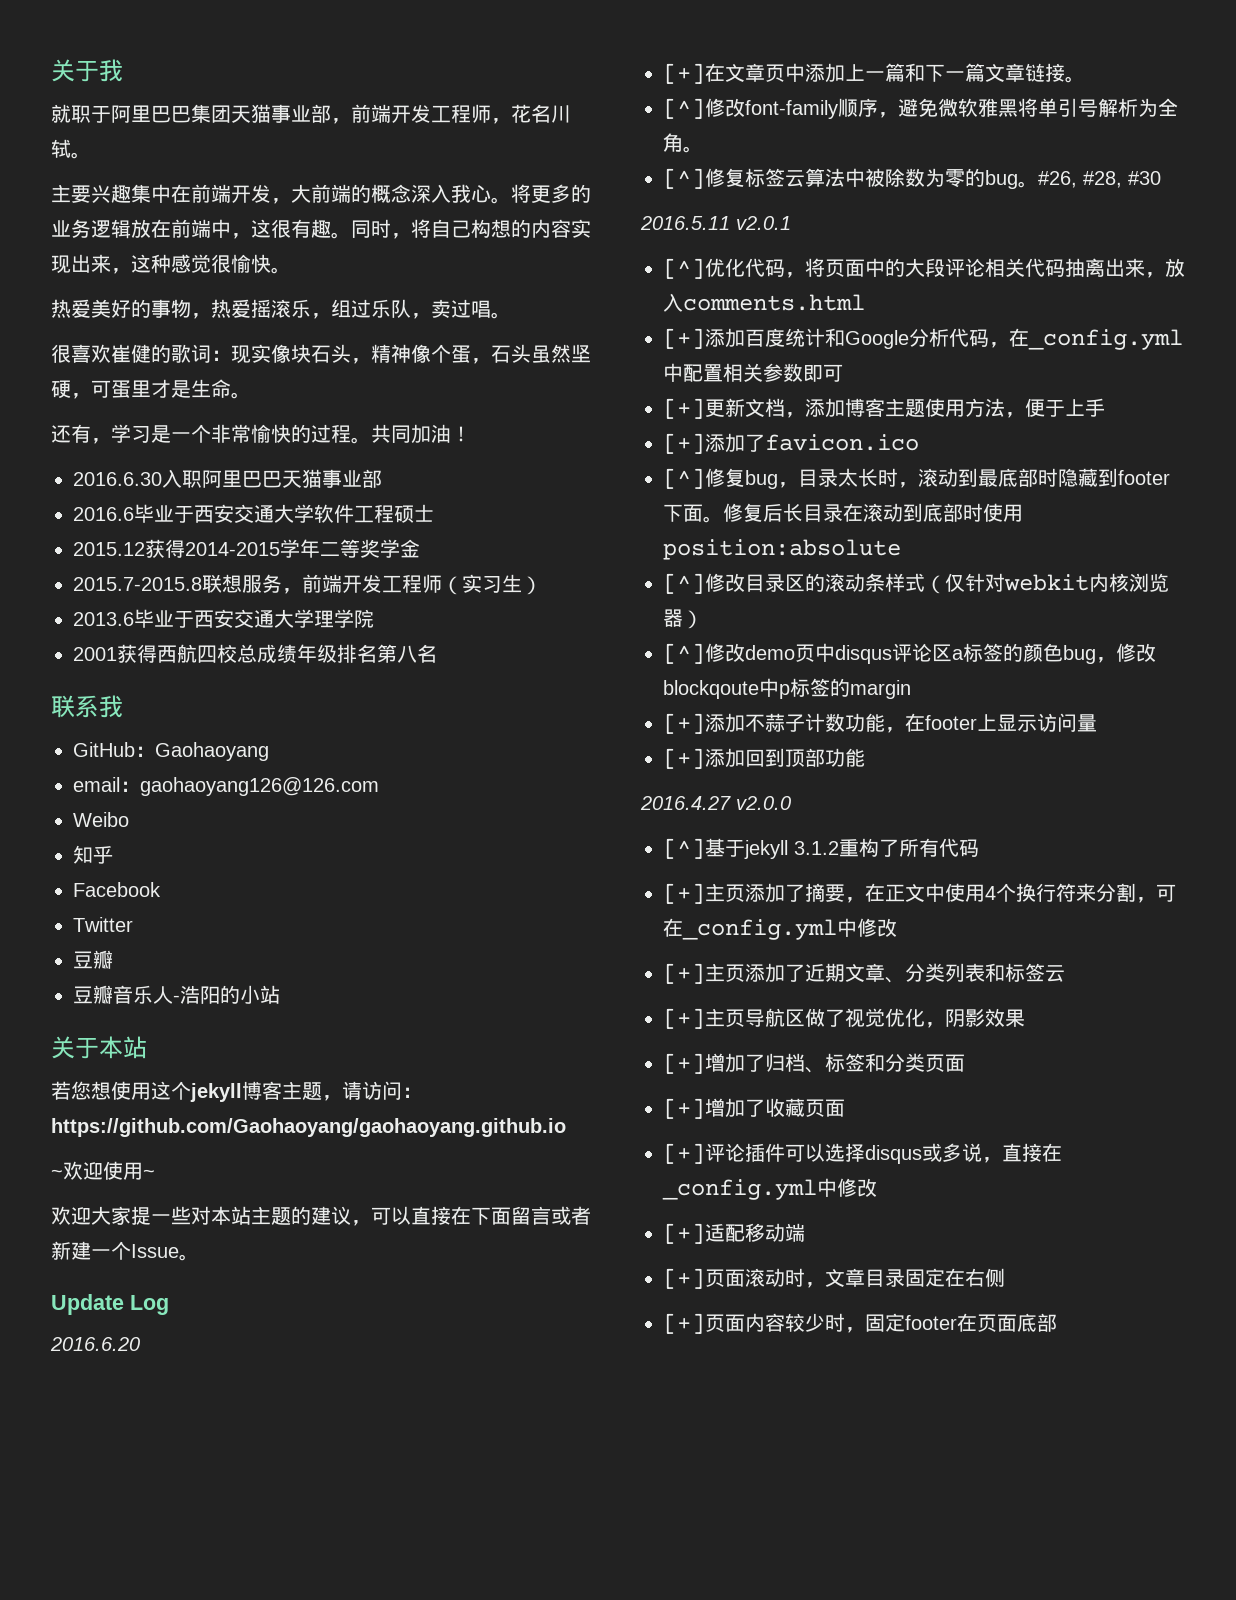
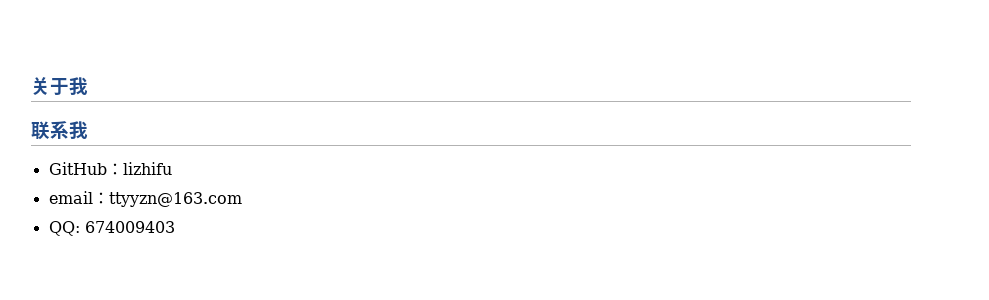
- 就职于阿里巴巴集团天猫事业部，前端开发工程师，花名川轼。
- 主要兴趣集中在前端开发，大前端的概念深入我心。将更多的业务逻辑放在前端中，这很有趣。同时，将自己构想的内容实现出来，这种感觉很愉快。
- 热爱美好的事物，热爱摇滚乐，组过乐队，卖过唱。
- 很喜欢崔健的歌词：现实像块石头，精神像个蛋，石头虽然坚硬，可蛋里才是生命。
- 还有，学习是一个非常愉快的过程。共同加油！
- 2016.6.30入职阿里巴巴天猫事业部
- 2016.6毕业于西安交通大学软件工程硕士
- 2015.12获得2014-2015学年二等奖学金
- 2015.7-2015.8联想服务，前端开发工程师（实习生）
- 2013.6毕业于西安交通大学理学院
- 2001获得西航四校总成绩年级排名第八名
- GitHub：Gaohaoyang
+ GitHub：lizhifu
- email：gaohaoyang126@126.com
- Weibo
- 知乎
- Facebook
- Twitter
- 豆瓣
- 豆瓣音乐人-浩阳的小站
- 关于本站
- 若您想使用这个jekyll博客主题，请访问：https://github.com/Gaohaoyang/gaohaoyang.github.io
- ~欢迎使用~
- 欢迎大家提一些对本站主题的建议，可以直接在下面留言或者新建一个Issue。
- Update Log
- 2016.6.20
- [+]在文章页中添加上一篇和下一篇文章链接。
- [^]修改font-family顺序，避免微软雅黑将单引号解析为全角。
- [^]修复标签云算法中被除数为零的bug。#26, #28, #30
- 2016.5.11 v2.0.1
- [^]优化代码，将页面中的大段评论相关代码抽离出来，放入comments.html
- [+]添加百度统计和Google分析代码，在_config.yml中配置相关参数即可
- [+]更新文档，添加博客主题使用方法，便于上手
- [+]添加了favicon.ico
- [^]修复bug，目录太长时，滚动到最底部时隐藏到footer下面。修复后长目录在滚动到底部时使用position:absolute
- [^]修改目录区的滚动条样式（仅针对webkit内核浏览器）
- [^]修改demo页中disqus评论区a标签的颜色bug，修改blockqoute中p标签的margin
- [+]添加不蒜子计数功能，在footer上显示访问量
- [+]添加回到顶部功能
- 2016.4.27 v2.0.0
- [^]基于jekyll 3.1.2重构了所有代码
- [+]主页添加了摘要，在正文中使用4个换行符来分割，可在_config.yml中修改
- [+]主页添加了近期文章、分类列表和标签云
- [+]主页导航区做了视觉优化，阴影效果
- [+]增加了归档、标签和分类页面
- [+]增加了收藏页面
- [+]评论插件可以选择disqus或多说，直接在_config.yml中修改
- [+]适配移动端
- [+]页面滚动时，文章目录固定在右侧
- [+]页面内容较少时，固定footer在页面底部
+ email：ttyyzn@163.com
+ QQ: 674009403

